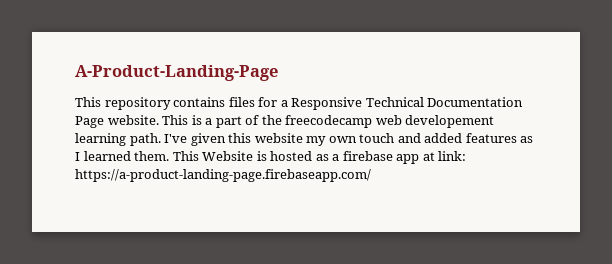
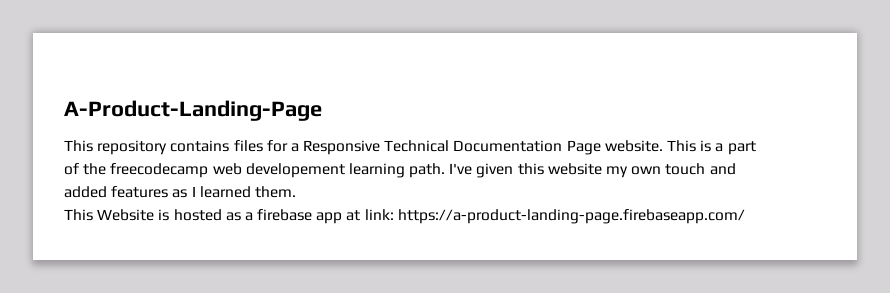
- I've given this website my own touch and added features as I learned them. This Website is hosted as a firebase app at link: https://a-product-landing-page.firebaseapp.com/
+ I've given this website my own touch and added features as I learned them.
+ This Website is hosted as a firebase app at link: https://a-product-landing-page.firebaseapp.com/

